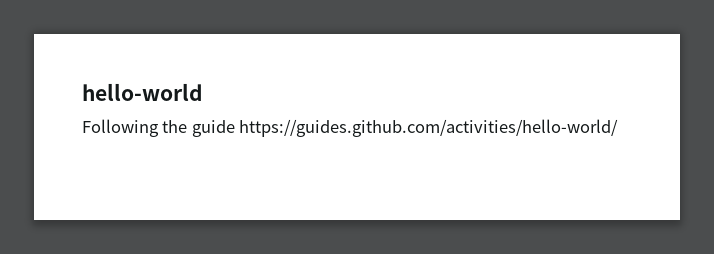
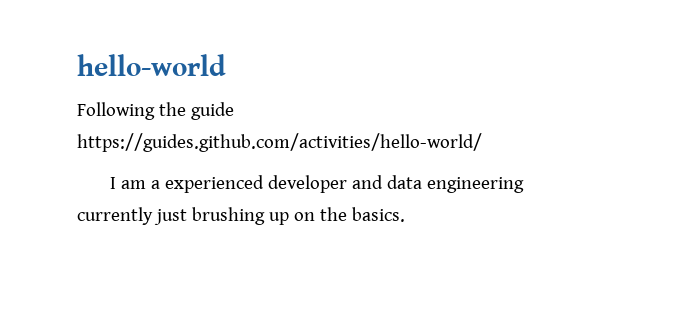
+ I am a experienced developer and data engineering currently just brushing up on the basics.

